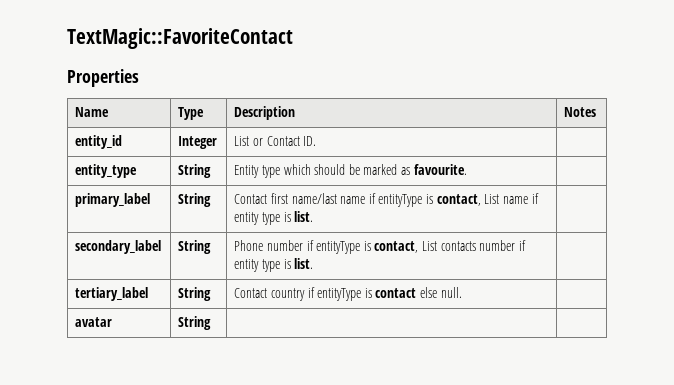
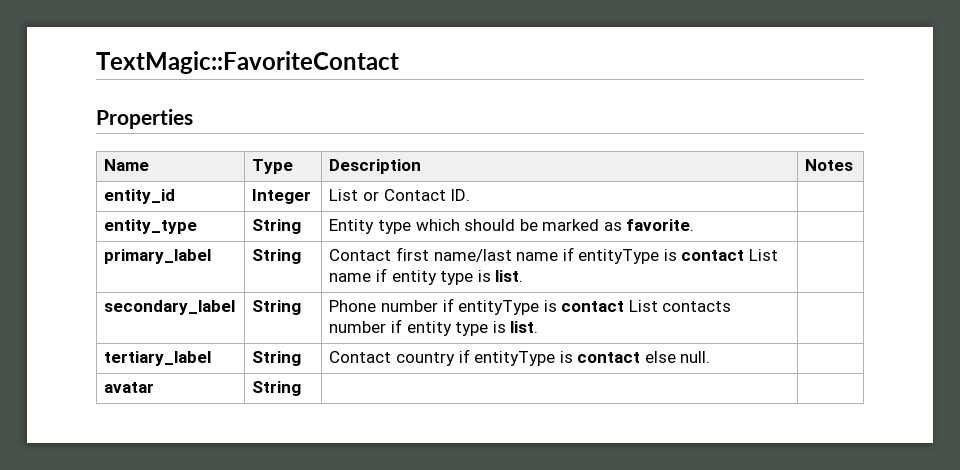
- entity_type | String | Entity type which should be marked as favourite. |
+ entity_type | String | Entity type which should be marked as favorite. |
- primary_label | String | Contact first name/last name if entityType is contact, List name if entity type is list. |
+ primary_label | String | Contact first name/last name if entityType is contact List name if entity type is list. |
- secondary_label | String | Phone number if entityType is contact, List contacts number if entity type is list. |
+ secondary_label | String | Phone number if entityType is contact List contacts number if entity type is list. |

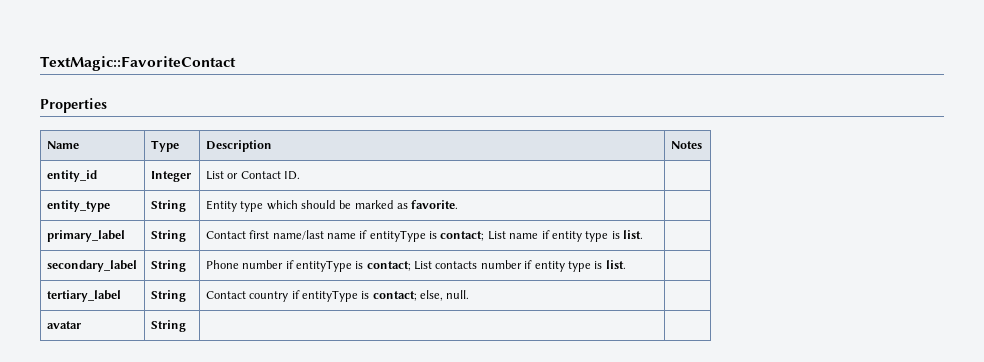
- primary_label | String | Contact first name/last name if entityType is contact List name if entity type is list. |
+ primary_label | String | Contact first name/last name if entityType is contact; List name if entity type is list. |
- secondary_label | String | Phone number if entityType is contact List contacts number if entity type is list. |
+ secondary_label | String | Phone number if entityType is contact; List contacts number if entity type is list. |
- tertiary_label | String | Contact country if entityType is contact else null. |
+ tertiary_label | String | Contact country if entityType is contact; else, null. |

